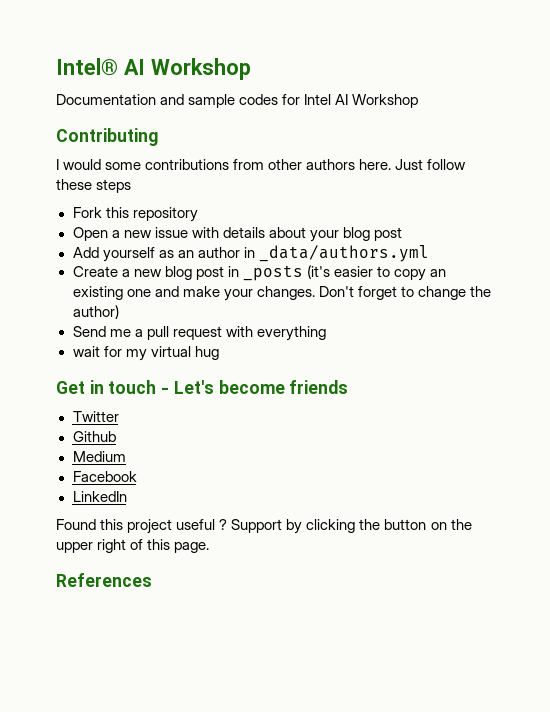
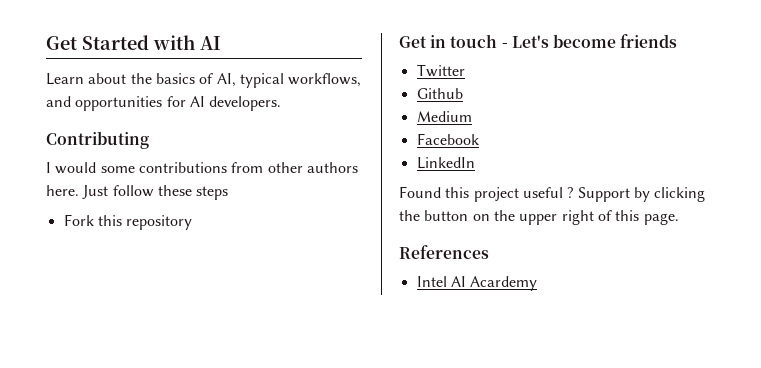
- Intel® AI Workshop
- Documentation and sample codes for Intel AI Workshop
+ Get Started with AI
+ Learn about the basics of AI, typical workflows, and opportunities for AI developers.
- Open a new issue with details about your blog post
- Add yourself as an author in _data/authors.yml
- Create a new blog post in _posts (it's easier to copy an existing one and make your changes. Don't forget to change the author)
- Send me a pull request with everything
- wait for my virtual hug
+ Intel AI Acardemy

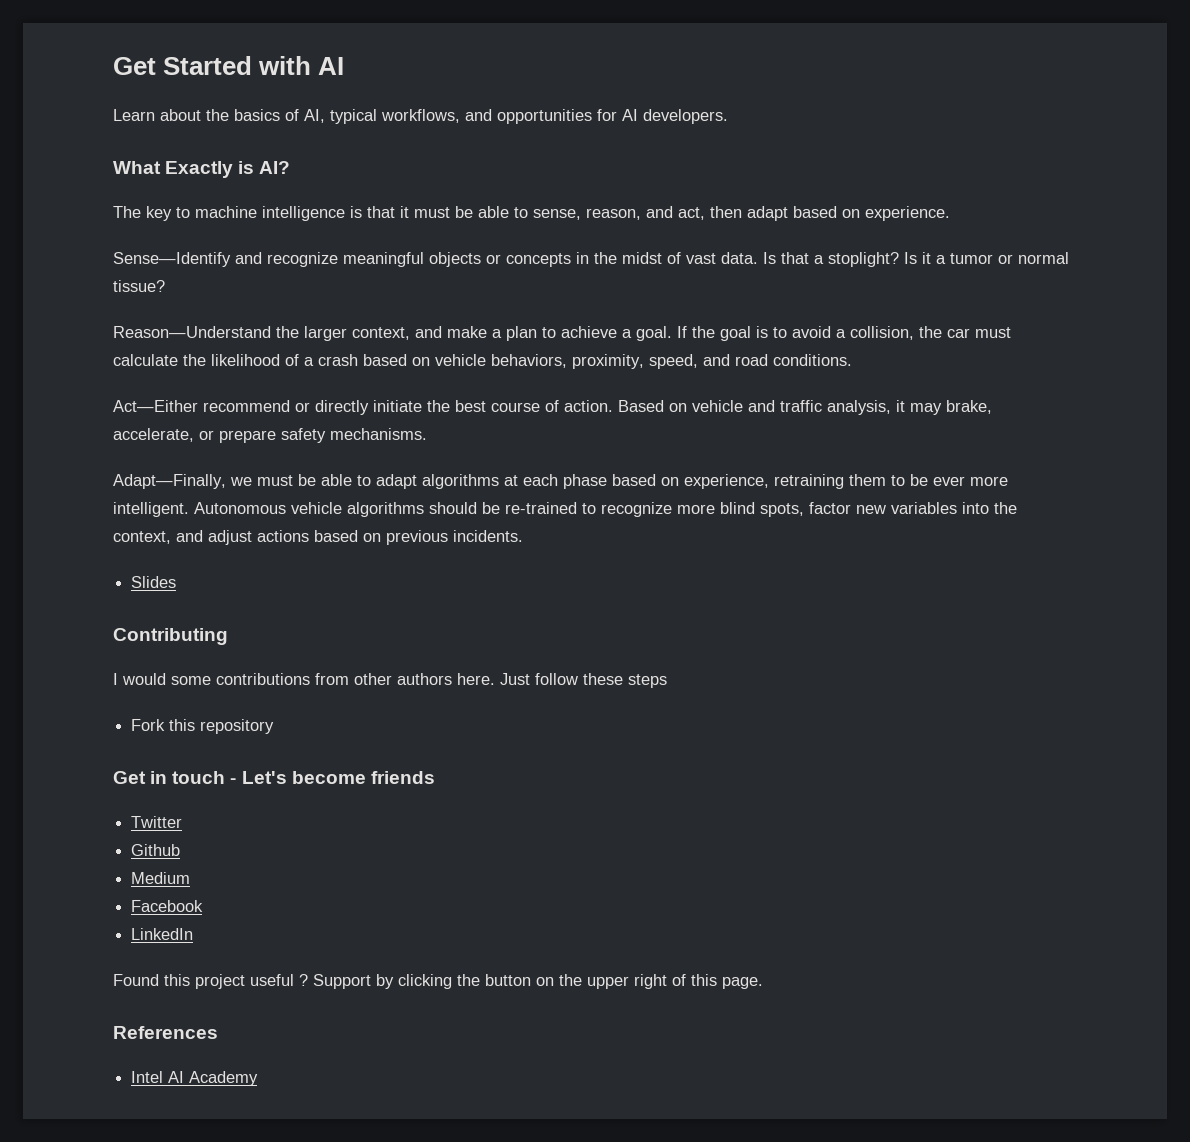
+ What Exactly is AI?
+ The key to machine intelligence is that it must be able to sense, reason, and act, then adapt based on experience.
+ Sense—Identify and recognize meaningful objects or concepts in the midst of vast data. Is that a stoplight? Is it a tumor or normal tissue?
+ Reason—Understand the larger context, and make a plan to achieve a goal. If the goal is to avoid a collision, the car must calculate the likelihood of a crash based on vehicle behaviors, proximity, speed, and road conditions.
+ Act—Either recommend or directly initiate the best course of action. Based on vehicle and traffic analysis, it may brake, accelerate, or prepare safety mechanisms.
+ Adapt—Finally, we must be able to adapt algorithms at each phase based on experience, retraining them to be ever more intelligent. Autonomous vehicle algorithms should be re-trained to recognize more blind spots, factor new variables into the context, and adjust actions based on previous incidents.
+ Slides
- Intel AI Acardemy
+ Intel AI Academy

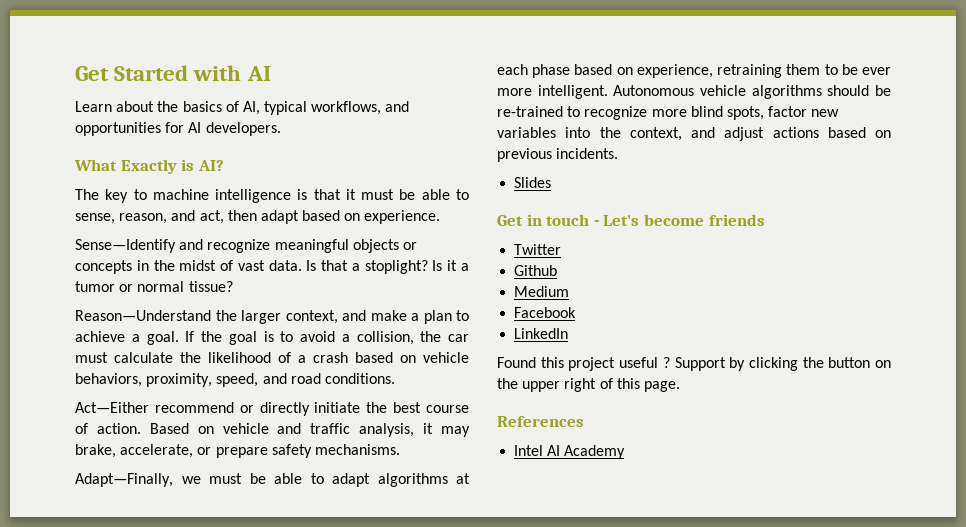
- Contributing
- I would some contributions from other authors here. Just follow these steps
- Fork this repository

